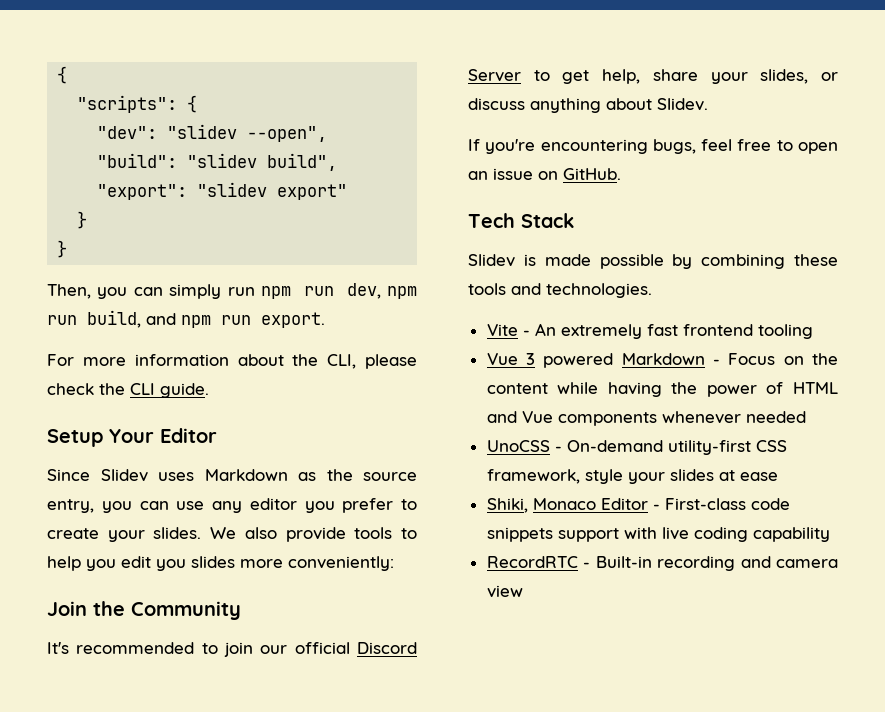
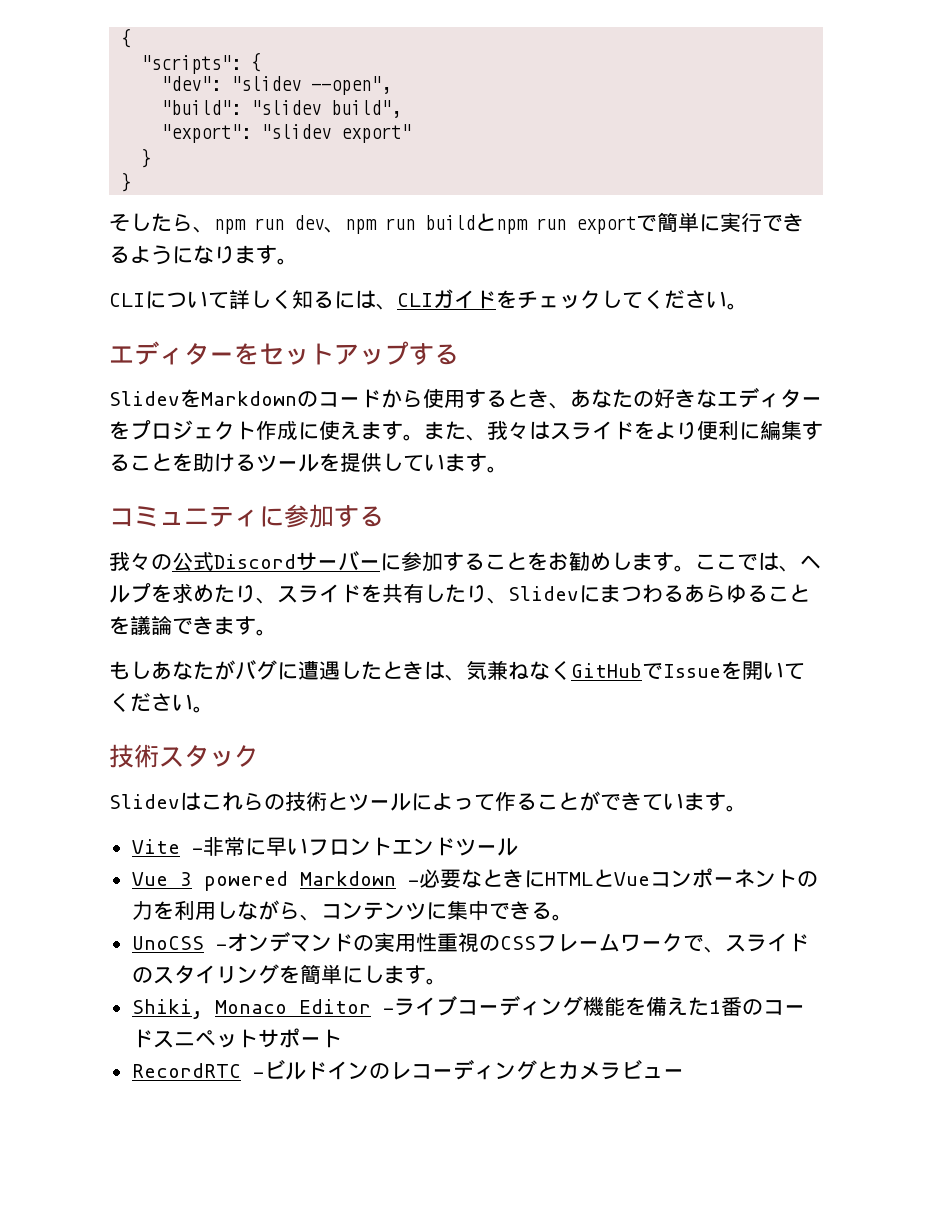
- Then, you can simply run npm run dev, npm run build, and npm run export.
- For more information about the CLI, please check the CLI guide.
- Setup Your Editor
- Since Slidev uses Markdown as the source entry, you can use any editor you prefer to create your slides. We also provide tools to help you edit you slides more conveniently:
- Join the Community
- It's recommended to join our official Discord Server to get help, share your slides, or discuss anything about Slidev.
- If you're encountering bugs, feel free to open an issue on GitHub.
- Tech Stack
- Slidev is made possible by combining these tools and technologies.
- Vite - An extremely fast frontend tooling
+ そしたら、npm run dev、npm run buildとnpm run exportで簡単に実行できるようになります。
+ CLIについて詳しく知るには、CLIガイドをチェックしてください。
+ エディターをセットアップする
+ SlidevをMarkdownのコードから使用するとき、あなたの好きなエディターをプロジェクト作成に使えます。また、我々はスライドをより便利に編集することを助けるツールを提供しています。
+ コミュニティに参加する
+ 我々の公式Discordサーバーに参加することをお勧めします。ここでは、ヘルプを求めたり、スライドを共有したり、Slidevにまつわるあらゆることを議論できます。
+ もしあなたがバグに遭遇したときは、気兼ねなくGitHubでIssueを開いてください。
+ 技術スタック
+ Slidevはこれらの技術とツールによって作ることができています。
+ Vite -非常に早いフロントエンドツール
- Vue 3 powered Markdown - Focus on the content while having the power of HTML and Vue components whenever needed
- UnoCSS - On-demand utility-first CSS framework, style your slides at ease
- Shiki, Monaco Editor - First-class code snippets support with live coding capability
- RecordRTC - Built-in recording and camera view
+ Vue 3 powered Markdown -必要なときにHTMLとVueコンポーネントの力を利用しながら、コンテンツに集中できる。
+ UnoCSS -オンデマンドの実用性重視のCSSフレームワークで、スライドのスタイリングを簡単にします。
+ Shiki, Monaco Editor -ライブコーディング機能を備えた1番のコードスニペットサポート
+ RecordRTC -ビルドインのレコーディングとカメラビュー

